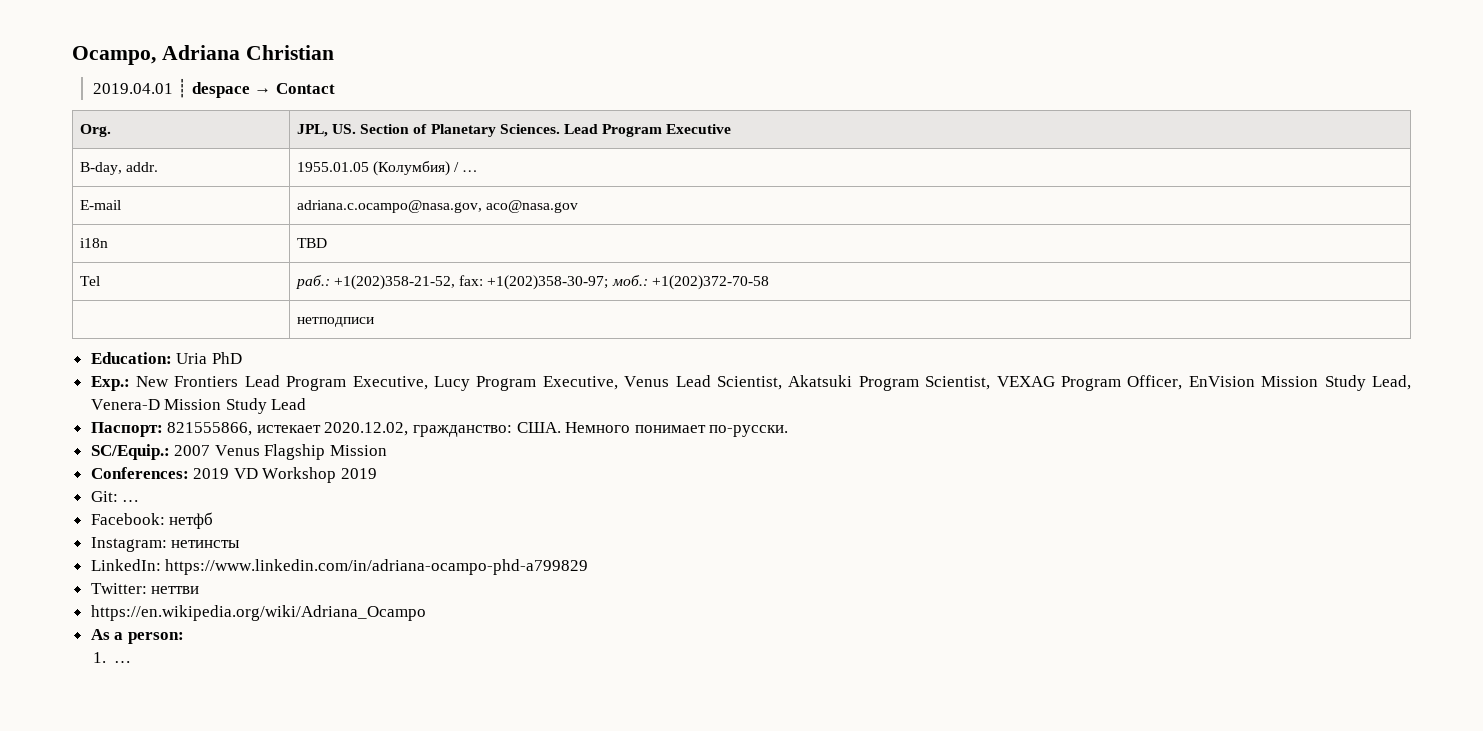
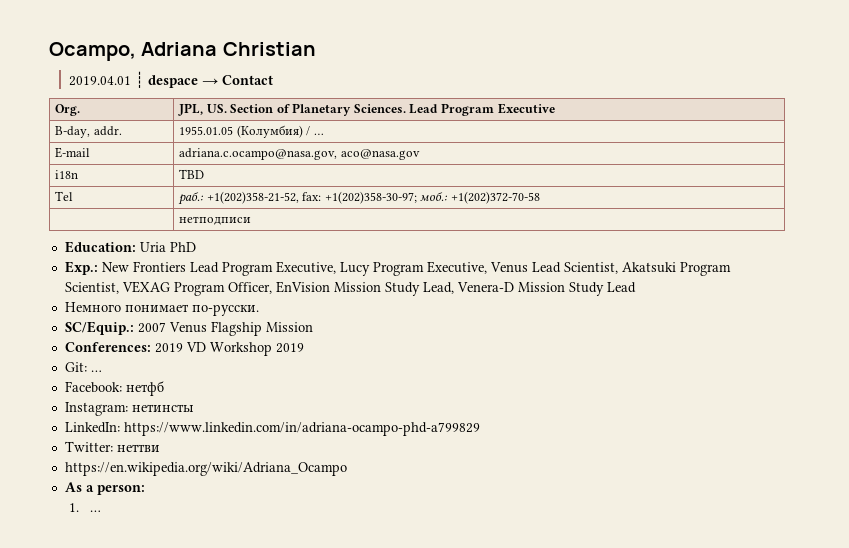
- Паспорт: 821555866, истекает 2020.12.02, гражданство: США. Немного понимает по‑русски.
+ Немного понимает по‑русски.

